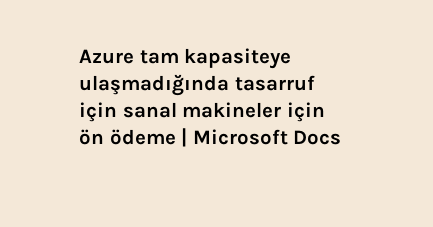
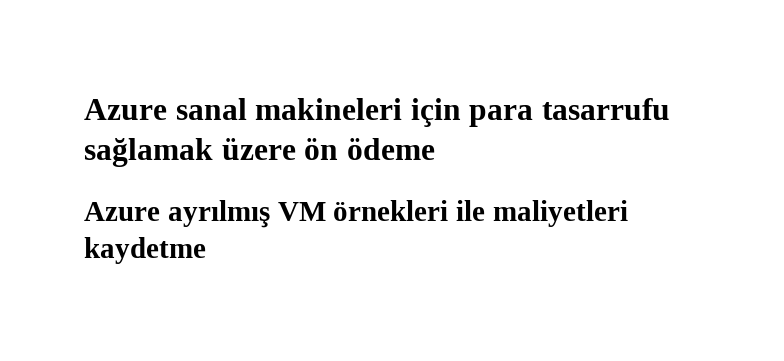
- Azure tam kapasiteye ulaşmadığında tasarruf için sanal makineler için ön ödeme | Microsoft Docs
+ Azure sanal makineleri için para tasarrufu sağlamak üzere ön ödeme
+ Azure ayrılmış VM örnekleri ile maliyetleri kaydetme

